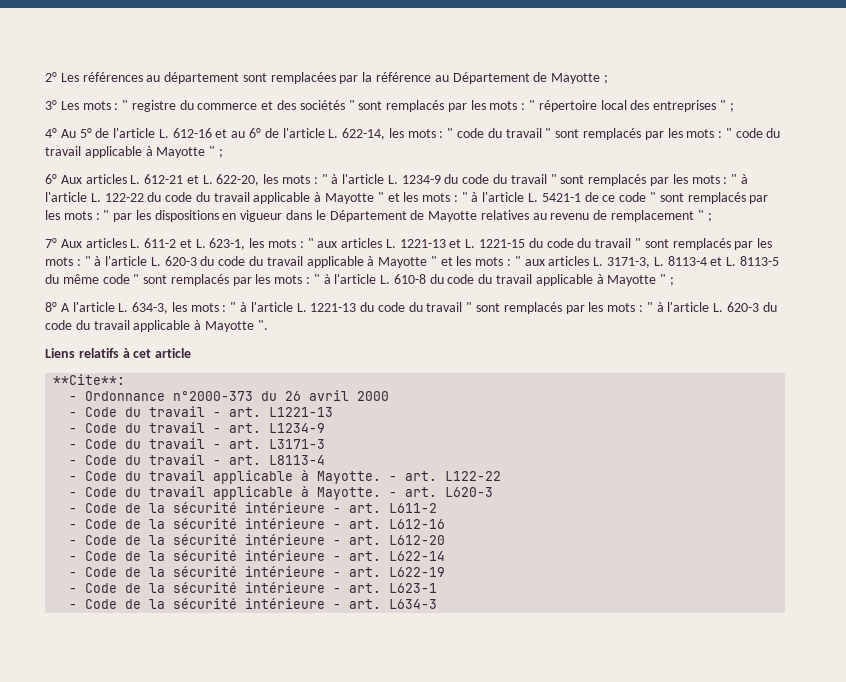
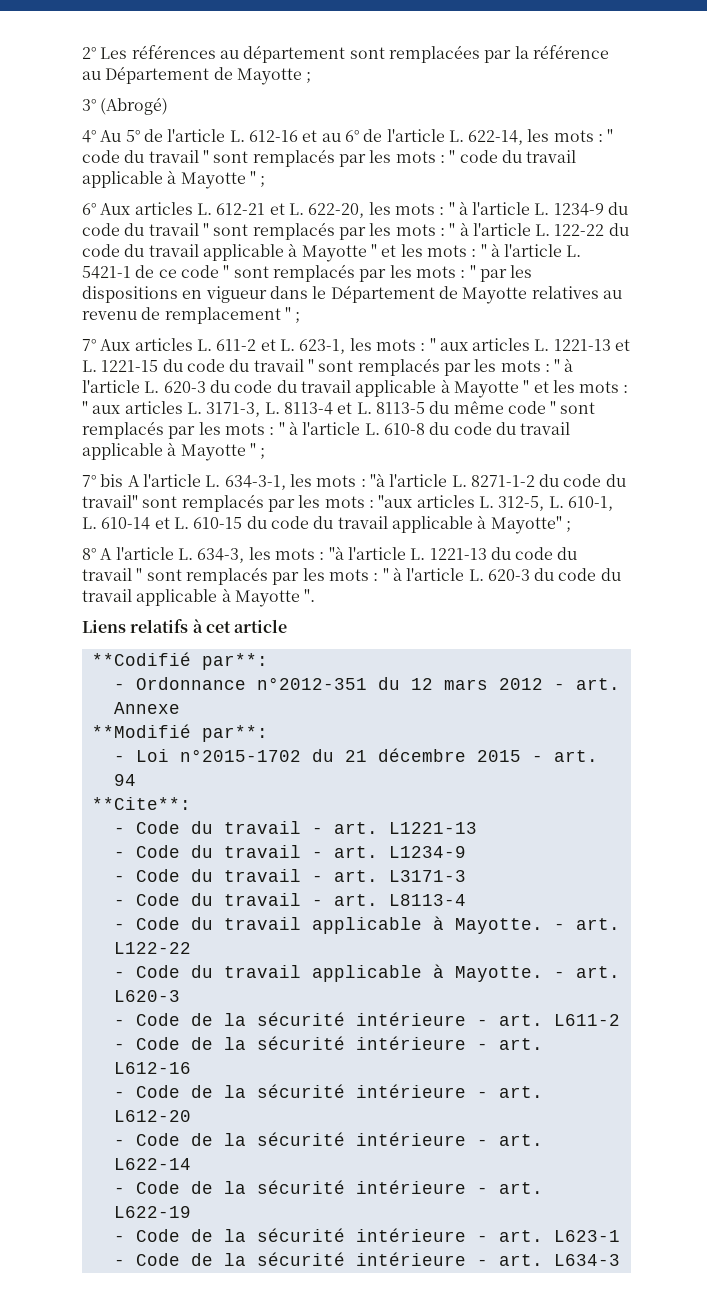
- 3° Les mots : " registre du commerce et des sociétés " sont remplacés par les mots : " répertoire local des entreprises " ;
+ 3° (Abrogé)
+ 7° bis A l'article L. 634-3-1, les mots : "à l'article L. 8271-1-2 du code du travail" sont remplacés par les mots : "aux articles L. 312-5, L. 610-1, L. 610-14 et L. 610-15 du code du travail applicable à Mayotte" ;
- 8° A l'article L. 634-3, les mots : " à l'article L. 1221-13 du code du travail " sont remplacés par les mots : " à l'article L. 620-3 du code du travail applicable à Mayotte ".
+ 8° A l'article L. 634-3, les mots : "à l'article L. 1221-13 du code du travail " sont remplacés par les mots : " à l'article L. 620-3 du code du travail applicable à Mayotte ".
- **Cite**:
+ **Codifié par**:
- - Ordonnance n°2000-373 du 26 avril 2000
+ - Ordonnance n°2012-351 du 12 mars 2012 - art. Annexe
+ **Modifié par**:
+ - Loi n°2015-1702 du 21 décembre 2015 - art. 94
+ **Cite**:

